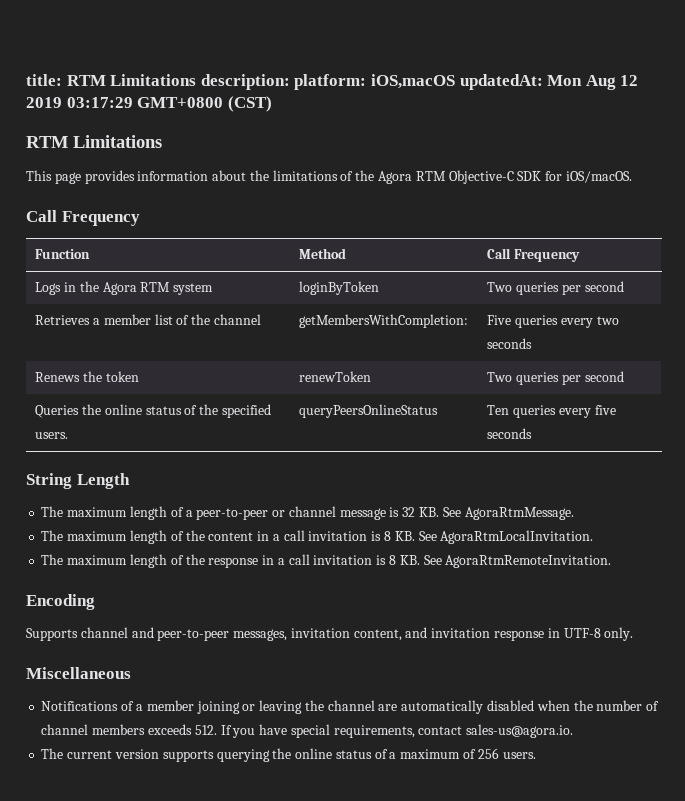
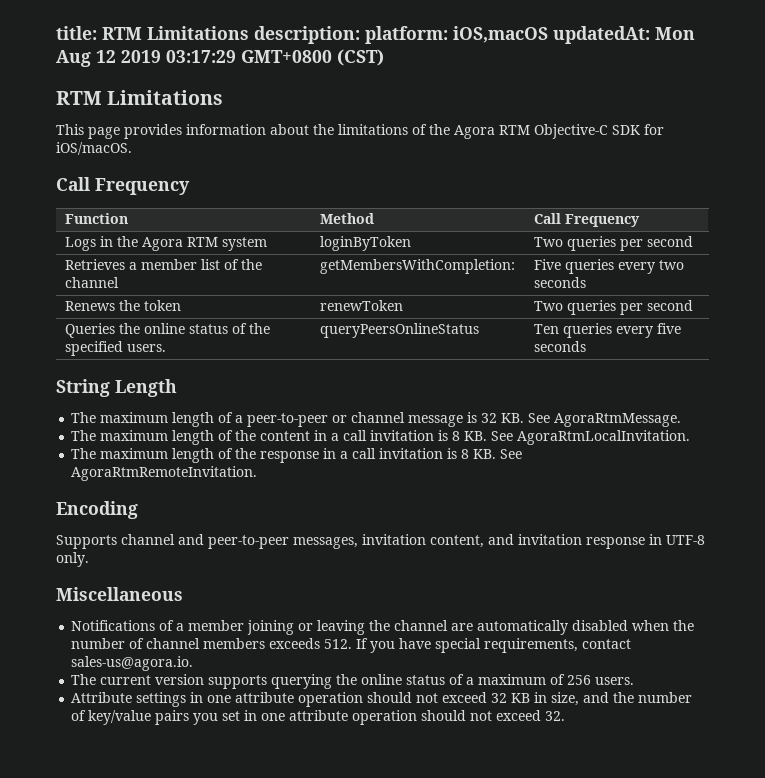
+ Attribute settings in one attribute operation should not exceed 32 KB in size, and the number of key/value pairs you set in one attribute operation should not exceed 32.

